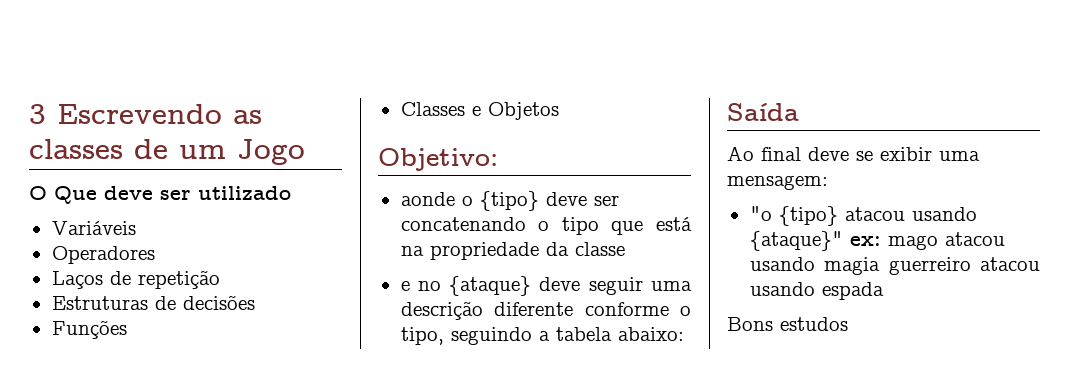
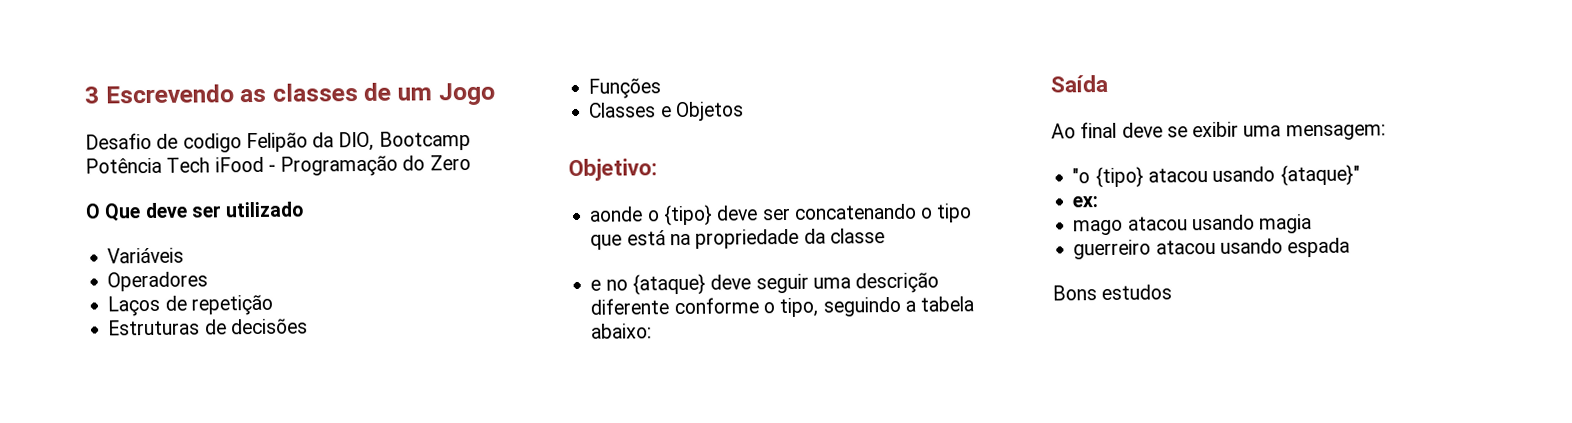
+ Desafio de codigo Felipão da DIO, Bootcamp Potência Tech iFood - Programação do Zero
- "o {tipo} atacou usando {ataque}" ex: mago atacou usando magia guerreiro atacou usando espada
+ "o {tipo} atacou usando {ataque}"
+ ex:
+ mago atacou usando magia
+ guerreiro atacou usando espada

